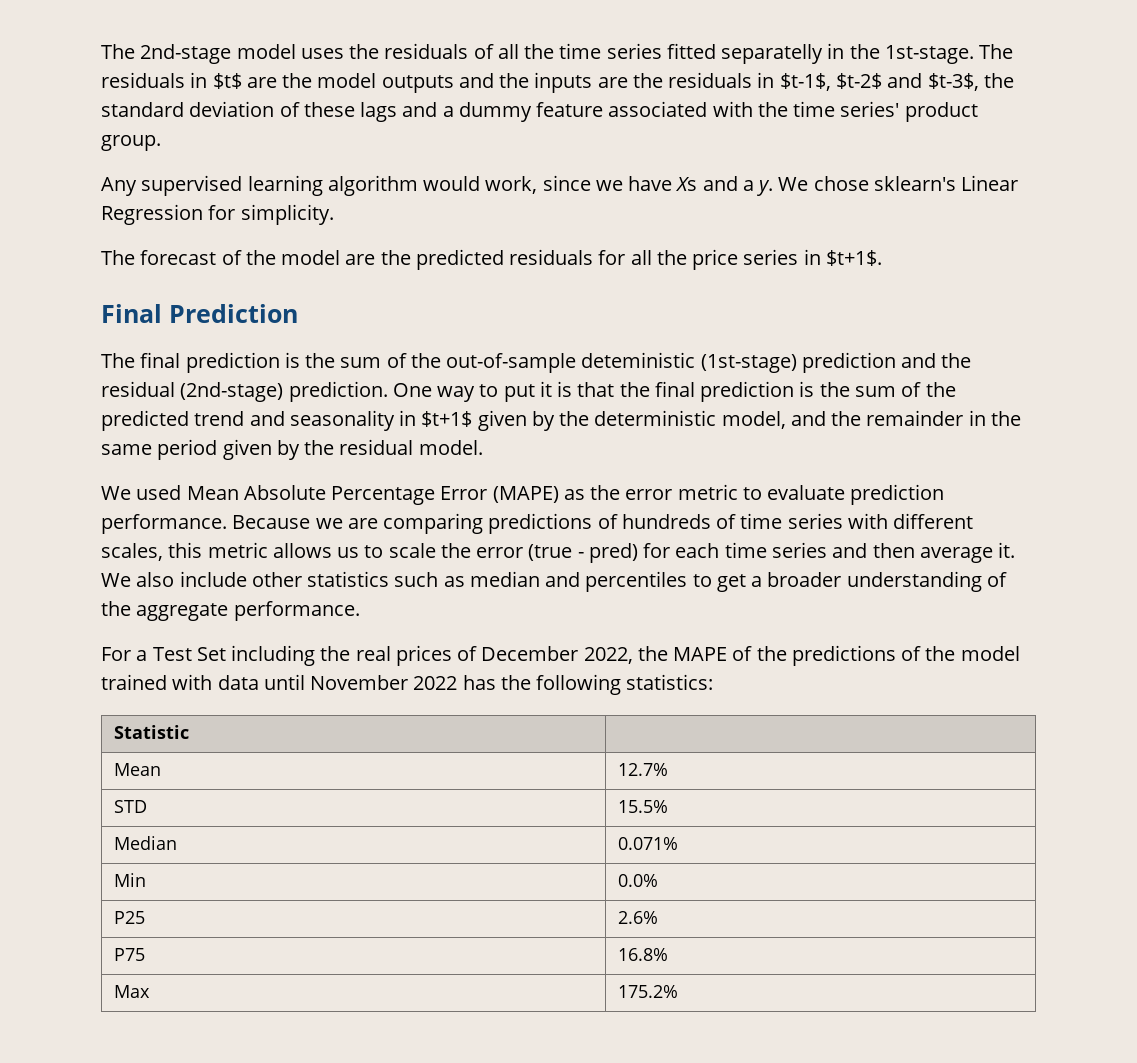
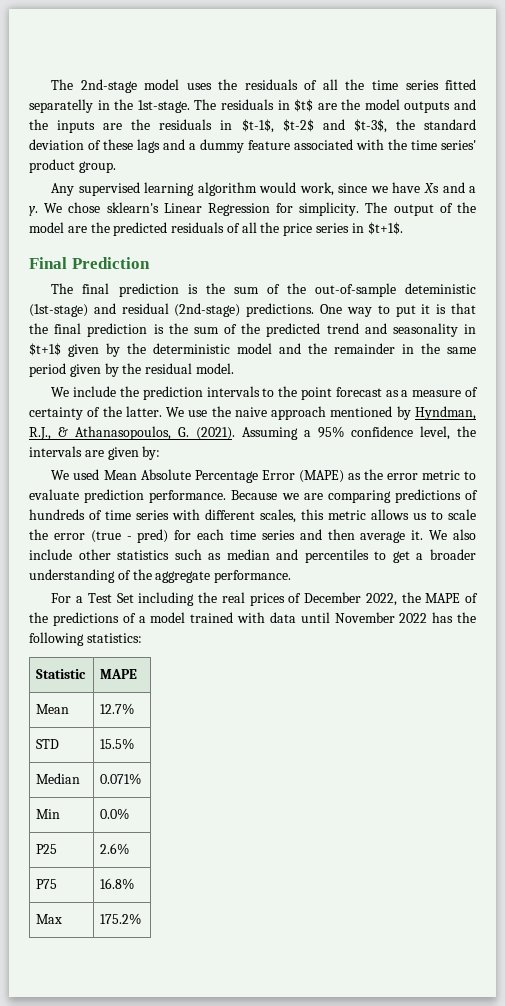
- We chose sklearn's Linear Regression for simplicity.
- The forecast of the model are the predicted residuals for all the price series in $t+1$.
+ We chose sklearn's Linear Regression for simplicity. The output of the model are the predicted residuals of all the price series in $t+1$.
- The final prediction is the sum of the out-of-sample deteministic (1st-stage) prediction and the residual (2nd-stage) prediction.
+ The final prediction is the sum of the out-of-sample deteministic (1st-stage) and residual (2nd-stage) predictions.
- One way to put it is that the final prediction is the sum of the predicted trend and seasonality in $t+1$ given by the deterministic model, and the remainder in the same period given by the residual model.
+ One way to put it is that the final prediction is the sum of the predicted trend and seasonality in $t+1$ given by the deterministic model and the remainder in the same period given by the residual model.
+ We include the prediction intervals to the point forecast as a measure of certainty of the latter. We use the naive approach mentioned by Hyndman, R.J., & Athanasopoulos, G. (2021). Assuming a 95% confidence level, the intervals are given by:
- For a Test Set including the real prices of December 2022, the MAPE of the predictions of the model trained with data until November 2022 has the following statistics:
+ For a Test Set including the real prices of December 2022, the MAPE of the predictions of a model trained with data until November 2022 has the following statistics:
- Statistic |
+ Statistic | MAPE

